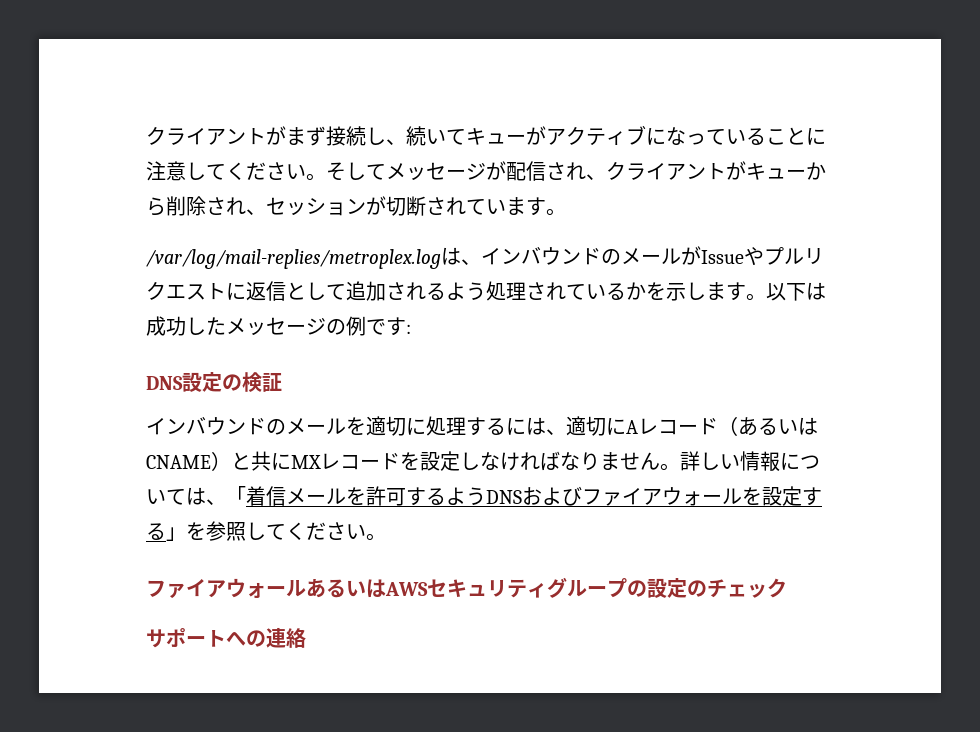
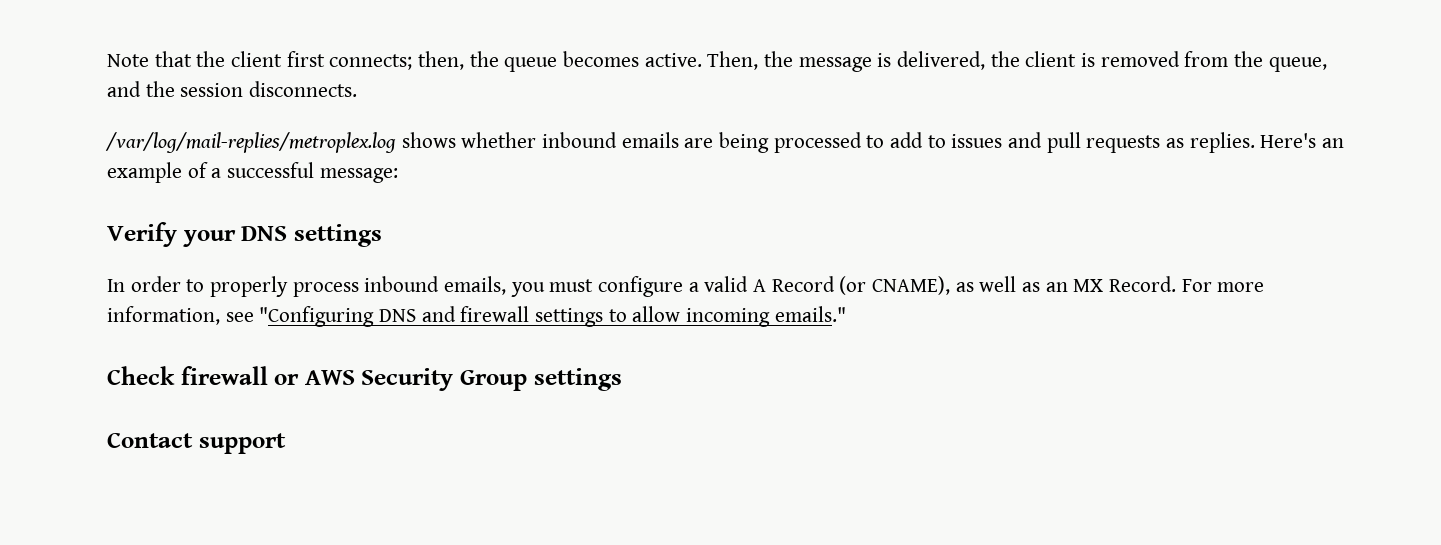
- クライアントがまず接続し、続いてキューがアクティブになっていることに注意してください。そしてメッセージが配信され、クライアントがキューから削除され、セッションが切断されています。
- /var/log/mail-replies/metroplex.logは、インバウンドのメールがIssueやプルリクエストに返信として追加されるよう処理されているかを示します。以下は成功したメッセージの例です:
- DNS設定の検証
- インバウンドのメールを適切に処理するには、適切にAレコード（あるいはCNAME）と共にMXレコードを設定しなければなりません。詳しい情報については、「着信メールを許可するようDNSおよびファイアウォールを設定する」を参照してください。
- ファイアウォールあるいはAWSセキュリティグループの設定のチェック
- サポートへの連絡
+ Note that the client first connects; then, the queue becomes active. Then, the message is delivered, the client is removed from the queue, and the session disconnects.
+ /var/log/mail-replies/metroplex.log shows whether inbound emails are being processed to add to issues and pull requests as replies. Here's an example of a successful message:
+ Verify your DNS settings
+ In order to properly process inbound emails, you must configure a valid A Record (or CNAME), as well as an MX Record. For more information, see "Configuring DNS and firewall settings to allow incoming emails."
+ Check firewall or AWS Security Group settings
+ Contact support

